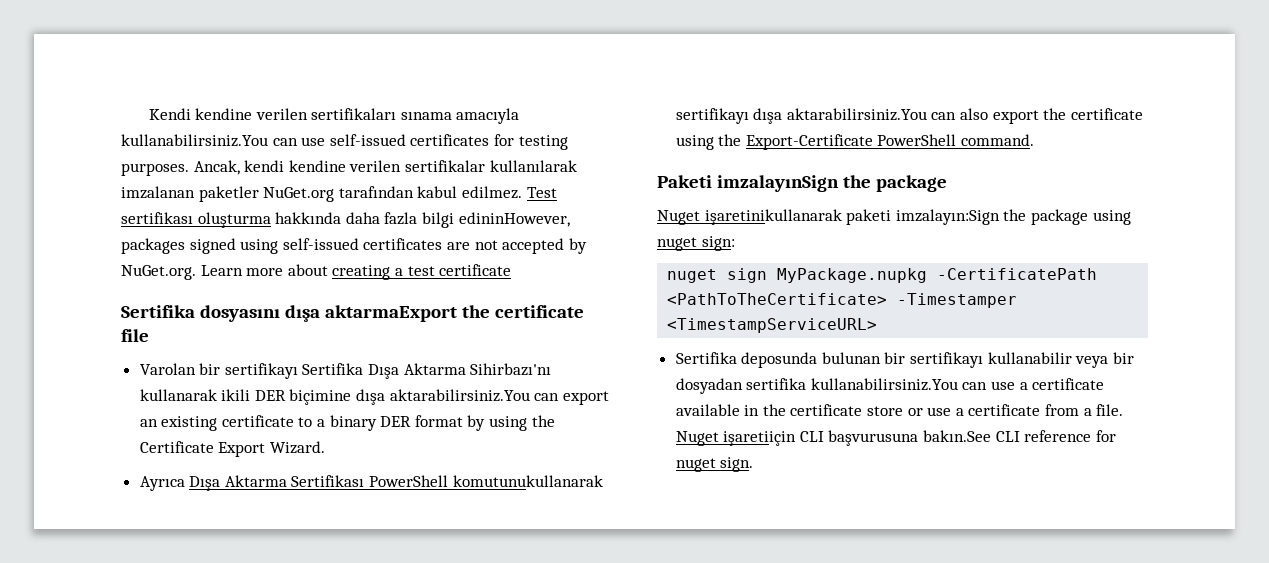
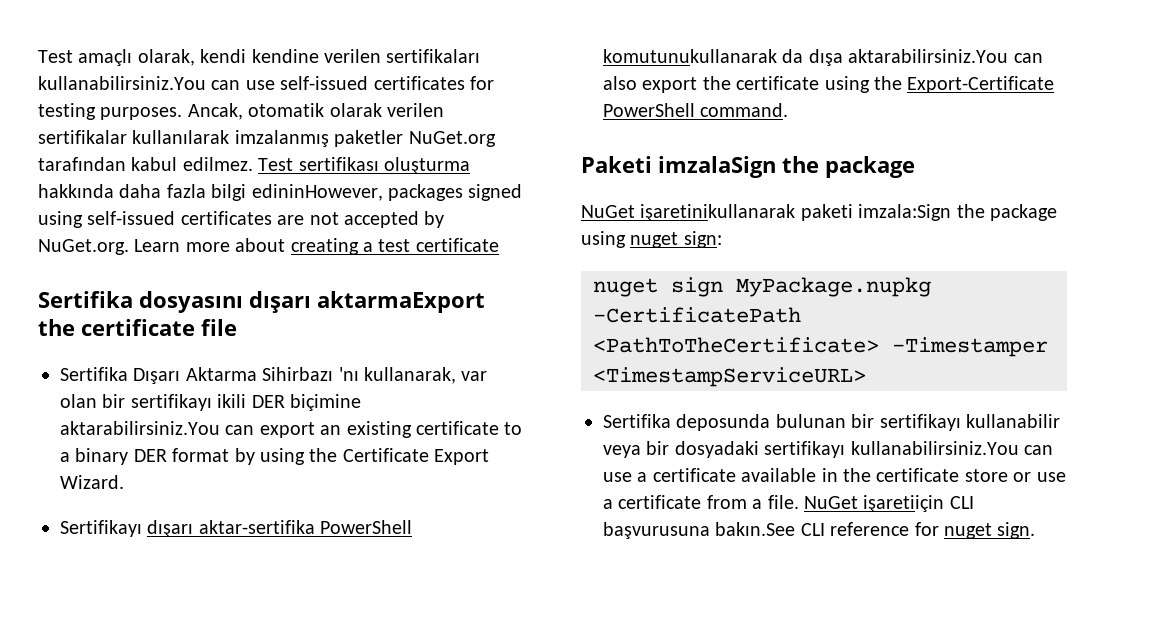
- Kendi kendine verilen sertifikaları sınama amacıyla kullanabilirsiniz.You can use self-issued certificates for testing purposes.
+ Test amaçlı olarak, kendi kendine verilen sertifikaları kullanabilirsiniz.You can use self-issued certificates for testing purposes.
- Ancak, kendi kendine verilen sertifikalar kullanılarak imzalanan paketler NuGet.org tarafından kabul edilmez.
+ Ancak, otomatik olarak verilen sertifikalar kullanılarak imzalanmış paketler NuGet.org tarafından kabul edilmez.
- Sertifika dosyasını dışa aktarmaExport the certificate file
+ Sertifika dosyasını dışarı aktarmaExport the certificate file
- Varolan bir sertifikayı Sertifika Dışa Aktarma Sihirbazı'nı kullanarak ikili DER biçimine dışa aktarabilirsiniz.You can export an existing certificate to a binary DER format by using the Certificate Export Wizard.
+ Sertifika Dışarı Aktarma Sihirbazı 'nı kullanarak, var olan bir sertifikayı ikili DER biçimine aktarabilirsiniz.You can export an existing certificate to a binary DER format by using the Certificate Export Wizard.
- Ayrıca Dışa Aktarma Sertifikası PowerShell komutunukullanarak sertifikayı dışa aktarabilirsiniz.You can also export the certificate using the Export-Certificate PowerShell command.
+ Sertifikayı dışarı aktar-sertifika PowerShell komutunukullanarak da dışa aktarabilirsiniz.You can also export the certificate using the Export-Certificate PowerShell command.
- Paketi imzalayınSign the package
+ Paketi imzalaSign the package
- Nuget işaretinikullanarak paketi imzalayın:Sign the package using nuget sign:
+ NuGet işaretinikullanarak paketi imzala:Sign the package using nuget sign:
- Sertifika deposunda bulunan bir sertifikayı kullanabilir veya bir dosyadan sertifika kullanabilirsiniz.You can use a certificate available in the certificate store or use a certificate from a file.
+ Sertifika deposunda bulunan bir sertifikayı kullanabilir veya bir dosyadaki sertifikayı kullanabilirsiniz.You can use a certificate available in the certificate store or use a certificate from a file.
- Nuget işaretiiçin CLI başvurusuna bakın.See CLI reference for nuget sign.
+ NuGet işaretiiçin CLI başvurusuna bakın.See CLI reference for nuget sign.

